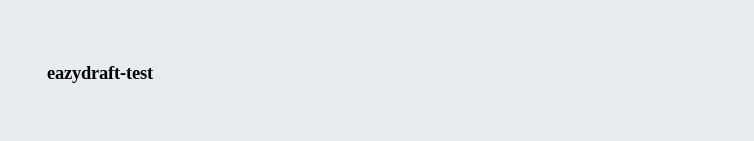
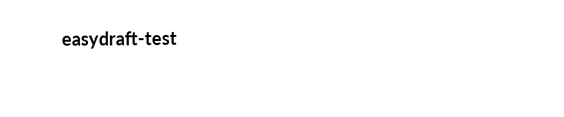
- eazydraft-test
+ easydraft-test

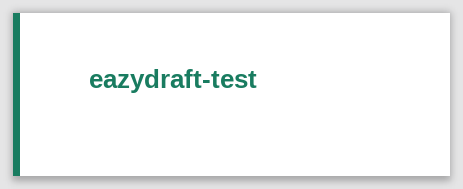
- easydraft-test
+ eazydraft-test

